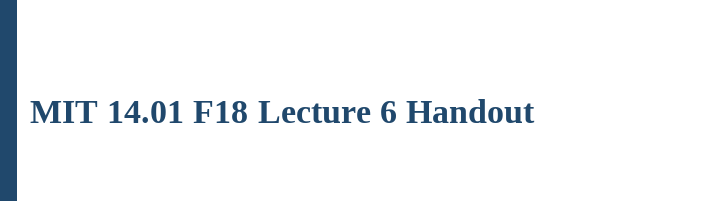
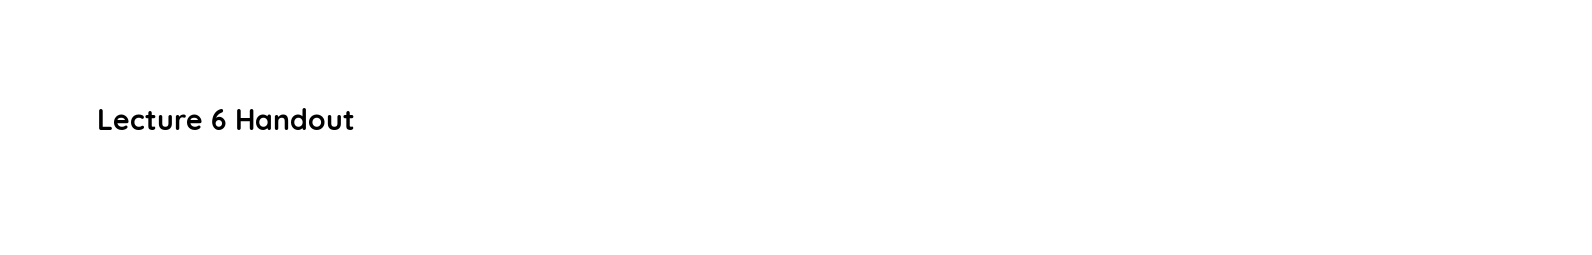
- MIT 14.01 F18 Lecture 6 Handout
+ Lecture 6 Handout

